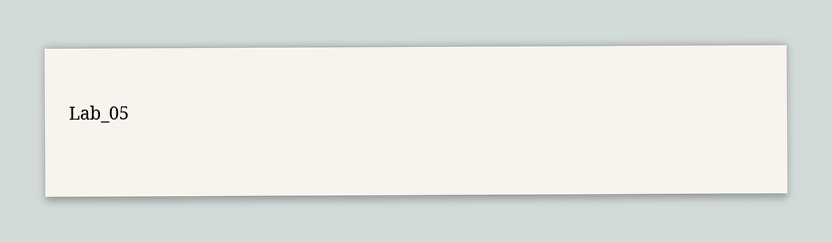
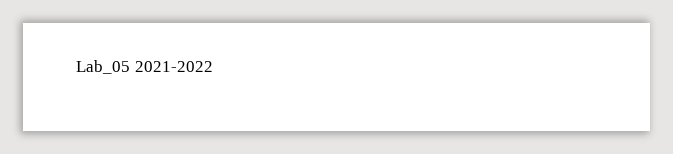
- Lab_05
+ Lab_05 2021-2022

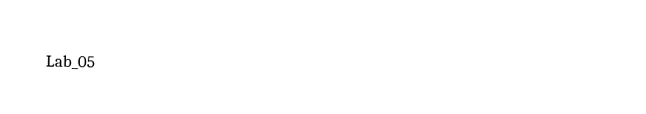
- Lab_05 2021-2022
+ Lab_05

